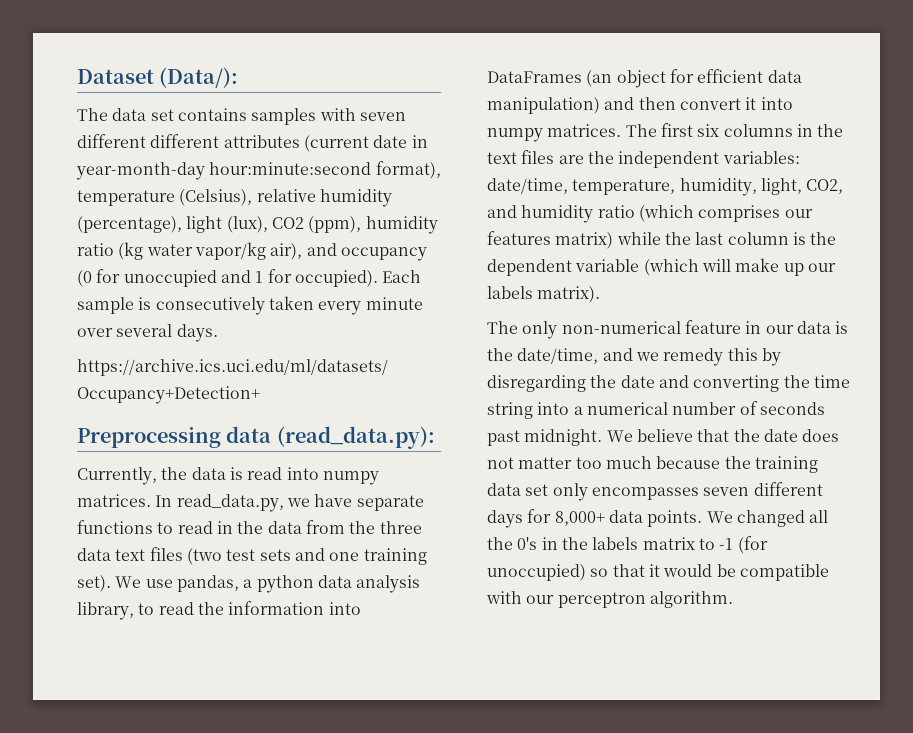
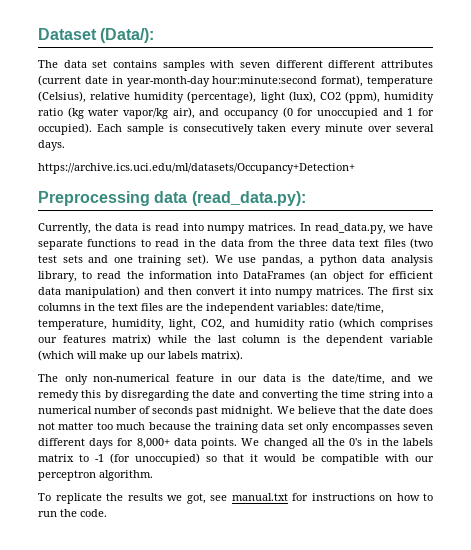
+ To replicate the results we got, see manual.txt for instructions on how to run the code.

